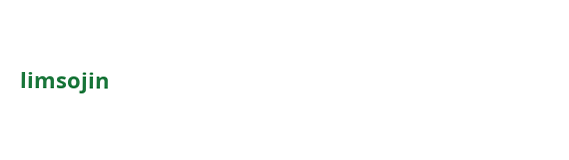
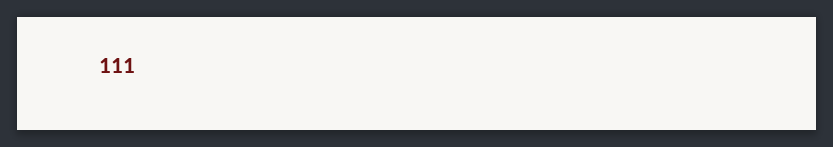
- limsojin
+ 111

